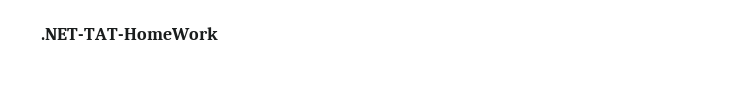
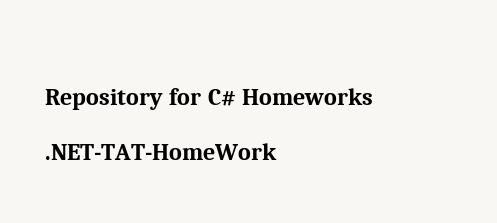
+ Repository for C# Homeworks

